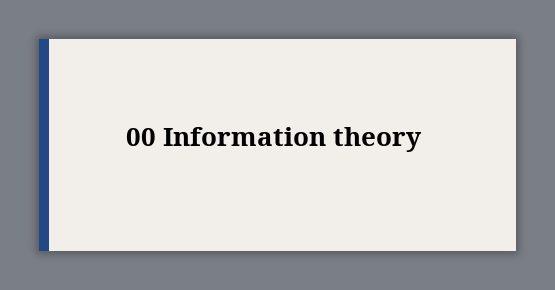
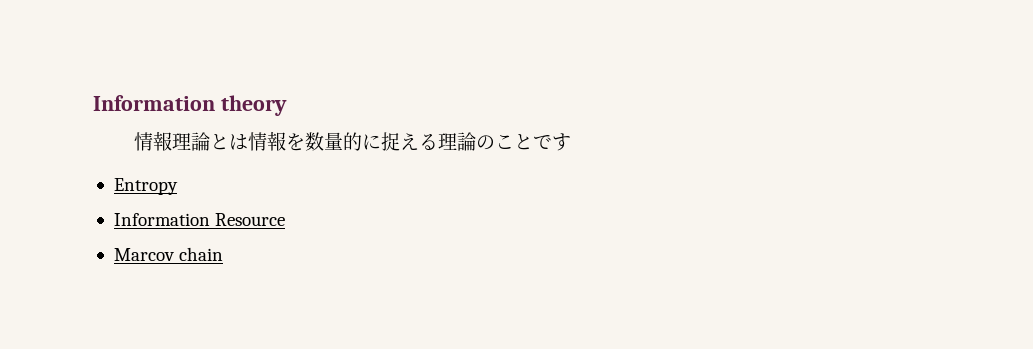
- 00 Information theory
+ Information theory
+ 情報理論とは情報を数量的に捉える理論のことです
+ Entropy
+ Information Resource
+ Marcov chain

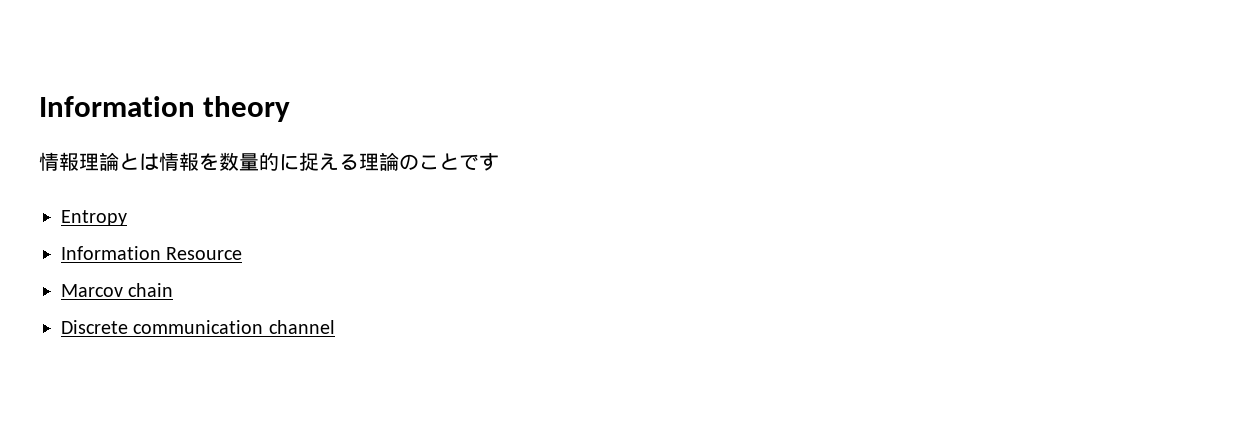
+ Discrete communication channel

